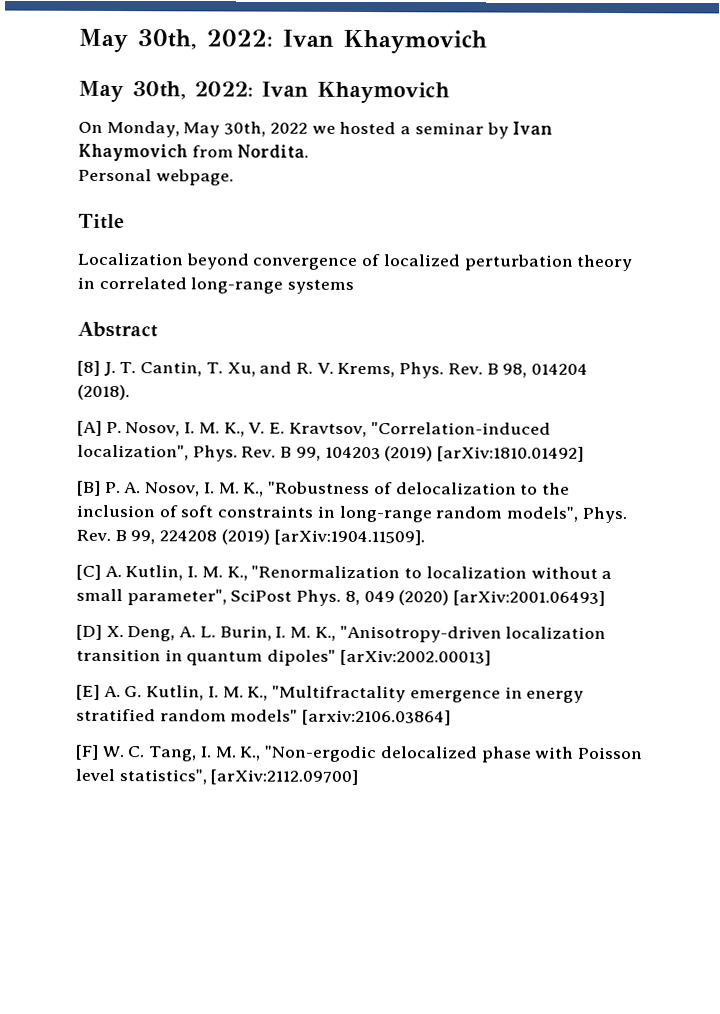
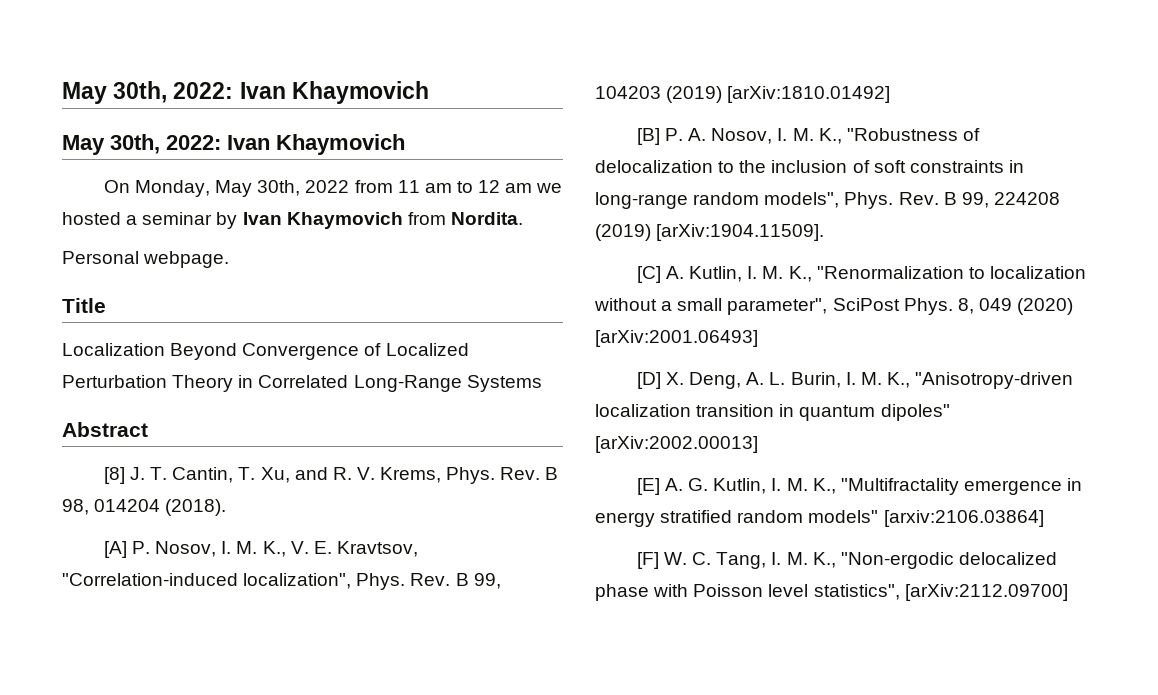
- On Monday, May 30th, 2022 we hosted a seminar by Ivan Khaymovich from Nordita.
+ On Monday, May 30th, 2022 from 11 am to 12 am we hosted a seminar by Ivan Khaymovich from Nordita.
- Localization beyond convergence of localized perturbation theory in correlated long-range systems
+ Localization Beyond Convergence of Localized Perturbation Theory in Correlated Long-Range Systems

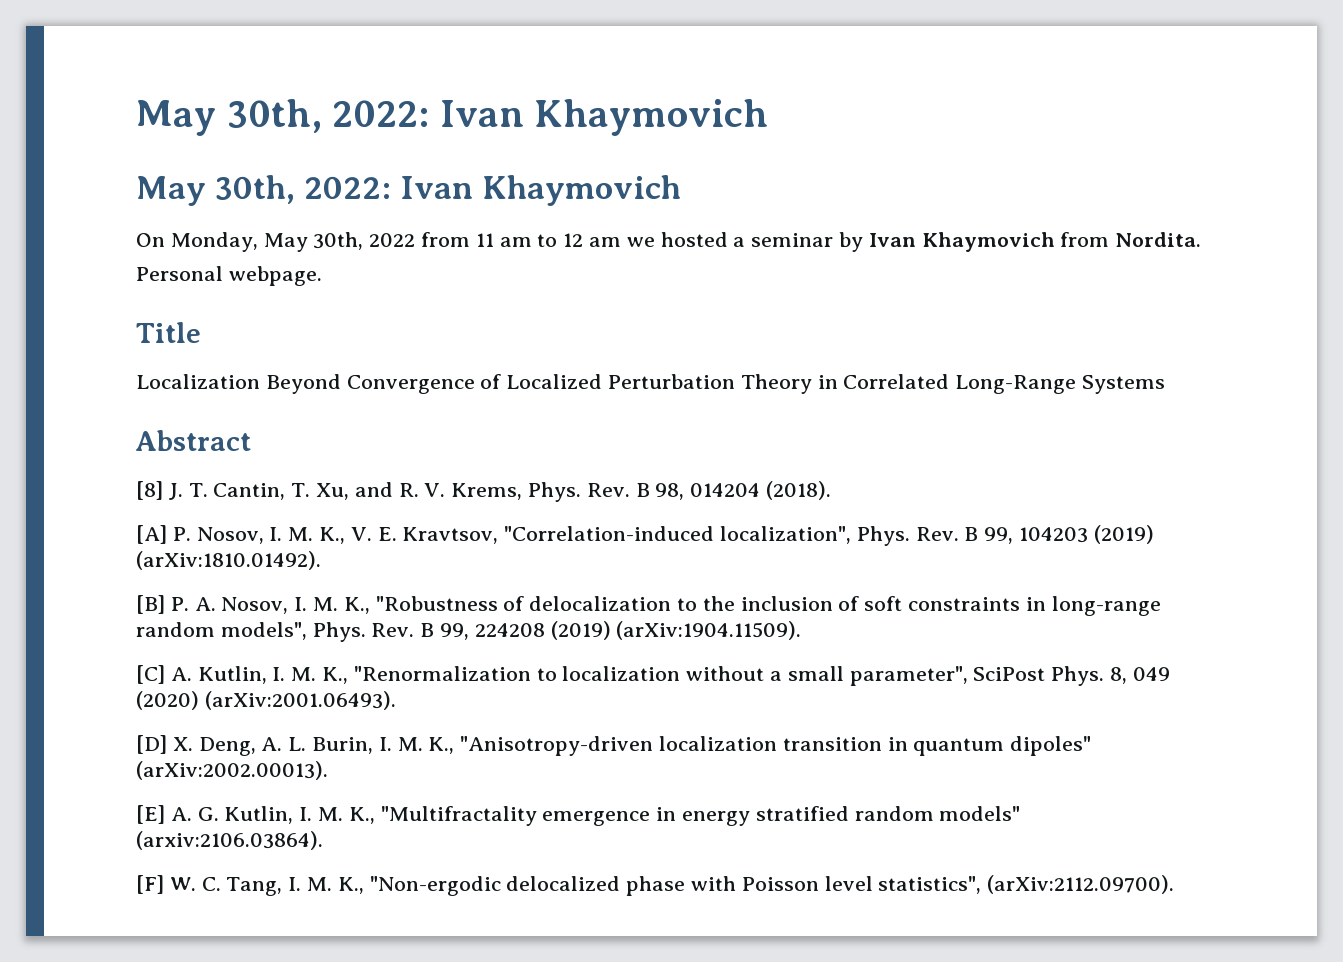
- Rev. B 99, 104203 (2019) [arXiv:1810.01492]
+ Rev. B 99, 104203 (2019) (arXiv:1810.01492).
- Rev. B 99, 224208 (2019) [arXiv:1904.11509].
+ Rev. B 99, 224208 (2019) (arXiv:1904.11509).
- 8, 049 (2020) [arXiv:2001.06493]
+ 8, 049 (2020) (arXiv:2001.06493).
- [D] X. Deng, A. L. Burin, I. M. K., "Anisotropy-driven localization transition in quantum dipoles" [arXiv:2002.00013]
+ [D] X. Deng, A. L. Burin, I. M. K., "Anisotropy-driven localization transition in quantum dipoles" (arXiv:2002.00013).
- [E] A. G. Kutlin, I. M. K., "Multifractality emergence in energy stratified random models" [arxiv:2106.03864]
+ [E] A. G. Kutlin, I. M. K., "Multifractality emergence in energy stratified random models" (arxiv:2106.03864).
- [F] W. C. Tang, I. M. K., "Non-ergodic delocalized phase with Poisson level statistics", [arXiv:2112.09700]
+ [F] W. C. Tang, I. M. K., "Non-ergodic delocalized phase with Poisson level statistics", (arXiv:2112.09700).

